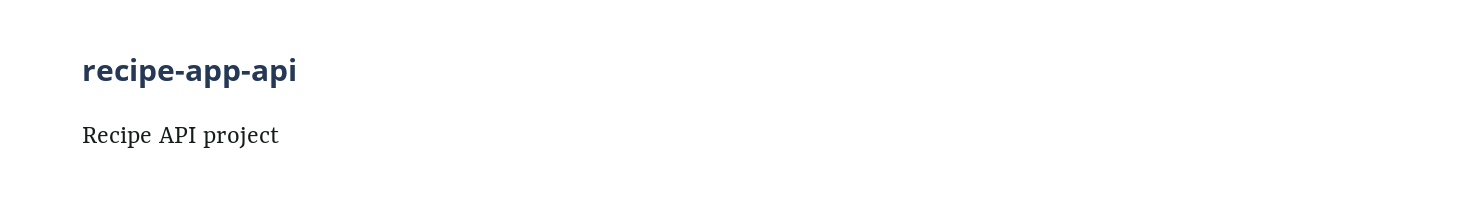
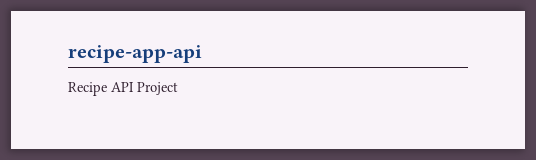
- Recipe API project
+ Recipe API Project

